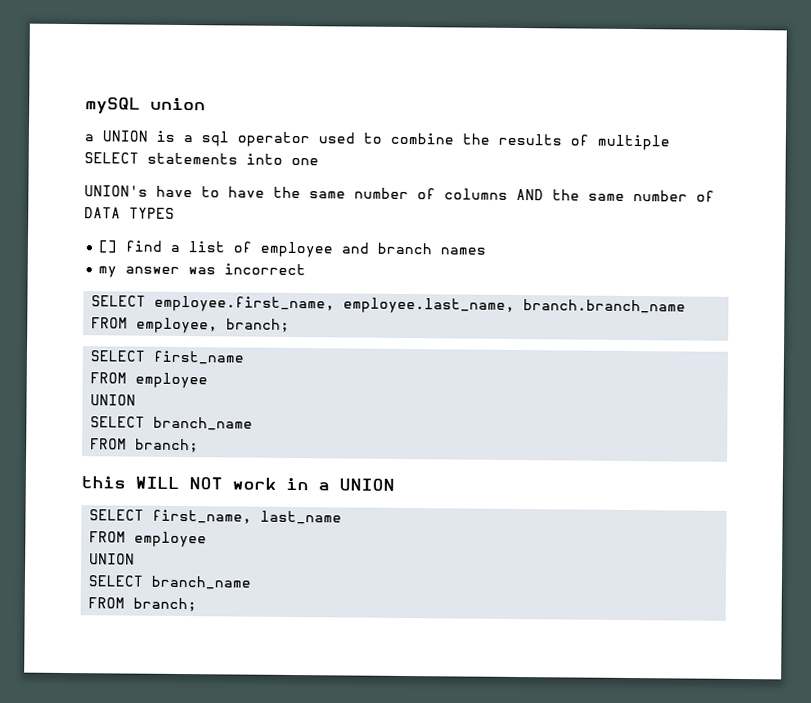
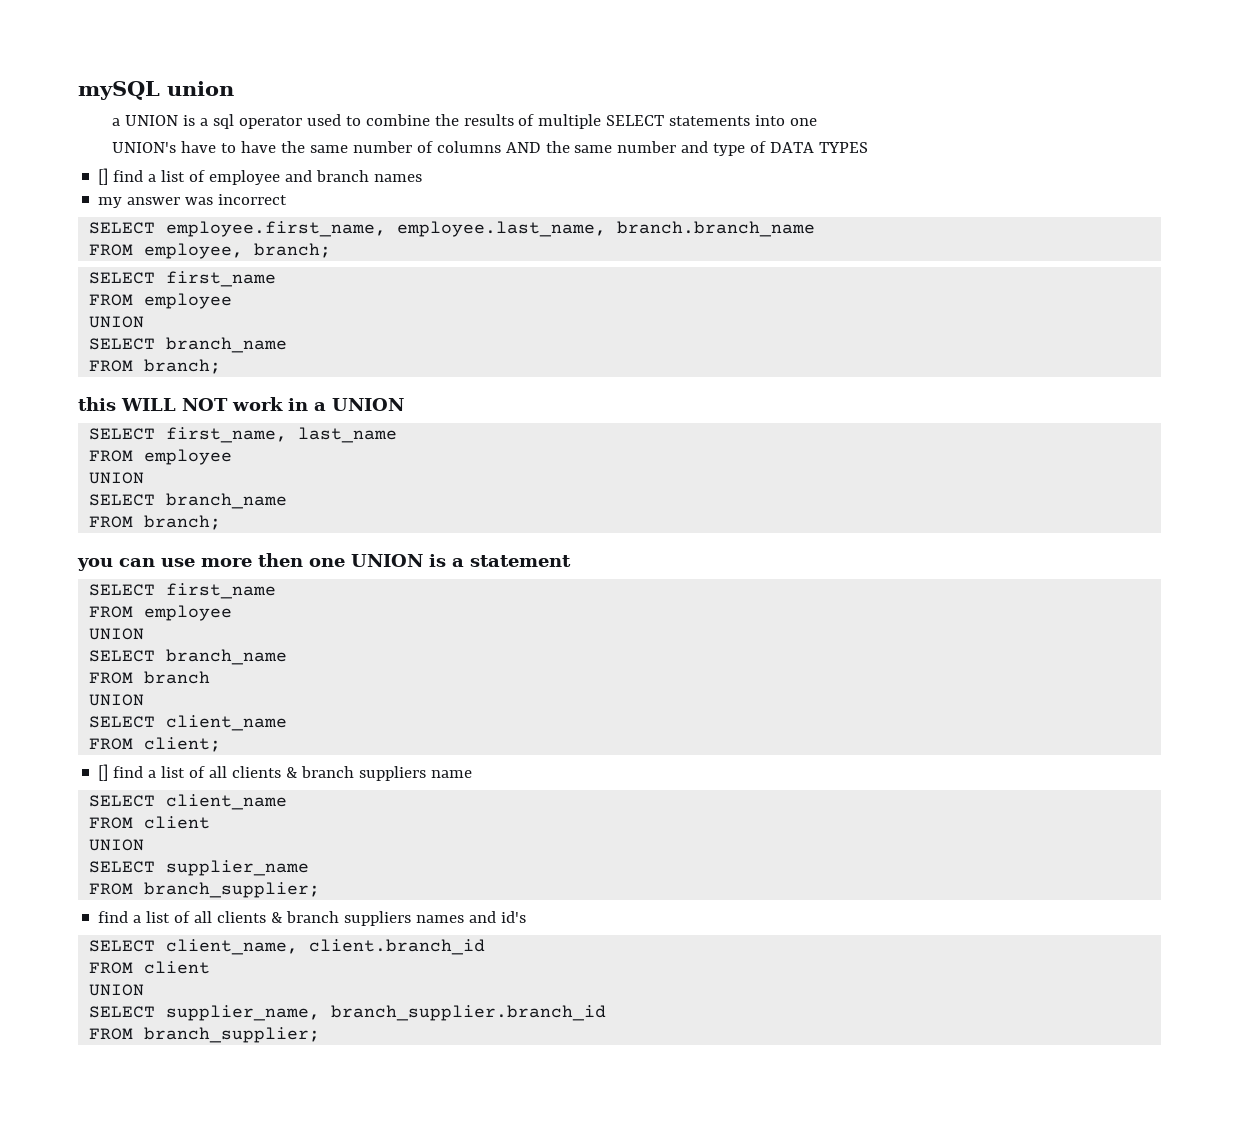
- UNION's have to have the same number of columns AND the same number of DATA TYPES
+ UNION's have to have the same number of columns AND the same number and type of DATA TYPES
+ you can use more then one UNION is a statement
+ SELECT first_name
+ FROM employee
+ UNION
+ SELECT branch_name
+ FROM branch
+ UNION
+ SELECT client_name
+ FROM client;
+ [] find a list of all clients & branch suppliers name
+ SELECT client_name
+ FROM client
+ UNION
+ SELECT supplier_name
+ FROM branch_supplier;
+ find a list of all clients & branch suppliers names and id's
+ SELECT client_name, client.branch_id
+ FROM client
+ UNION
+ SELECT supplier_name, branch_supplier.branch_id
+ FROM branch_supplier;

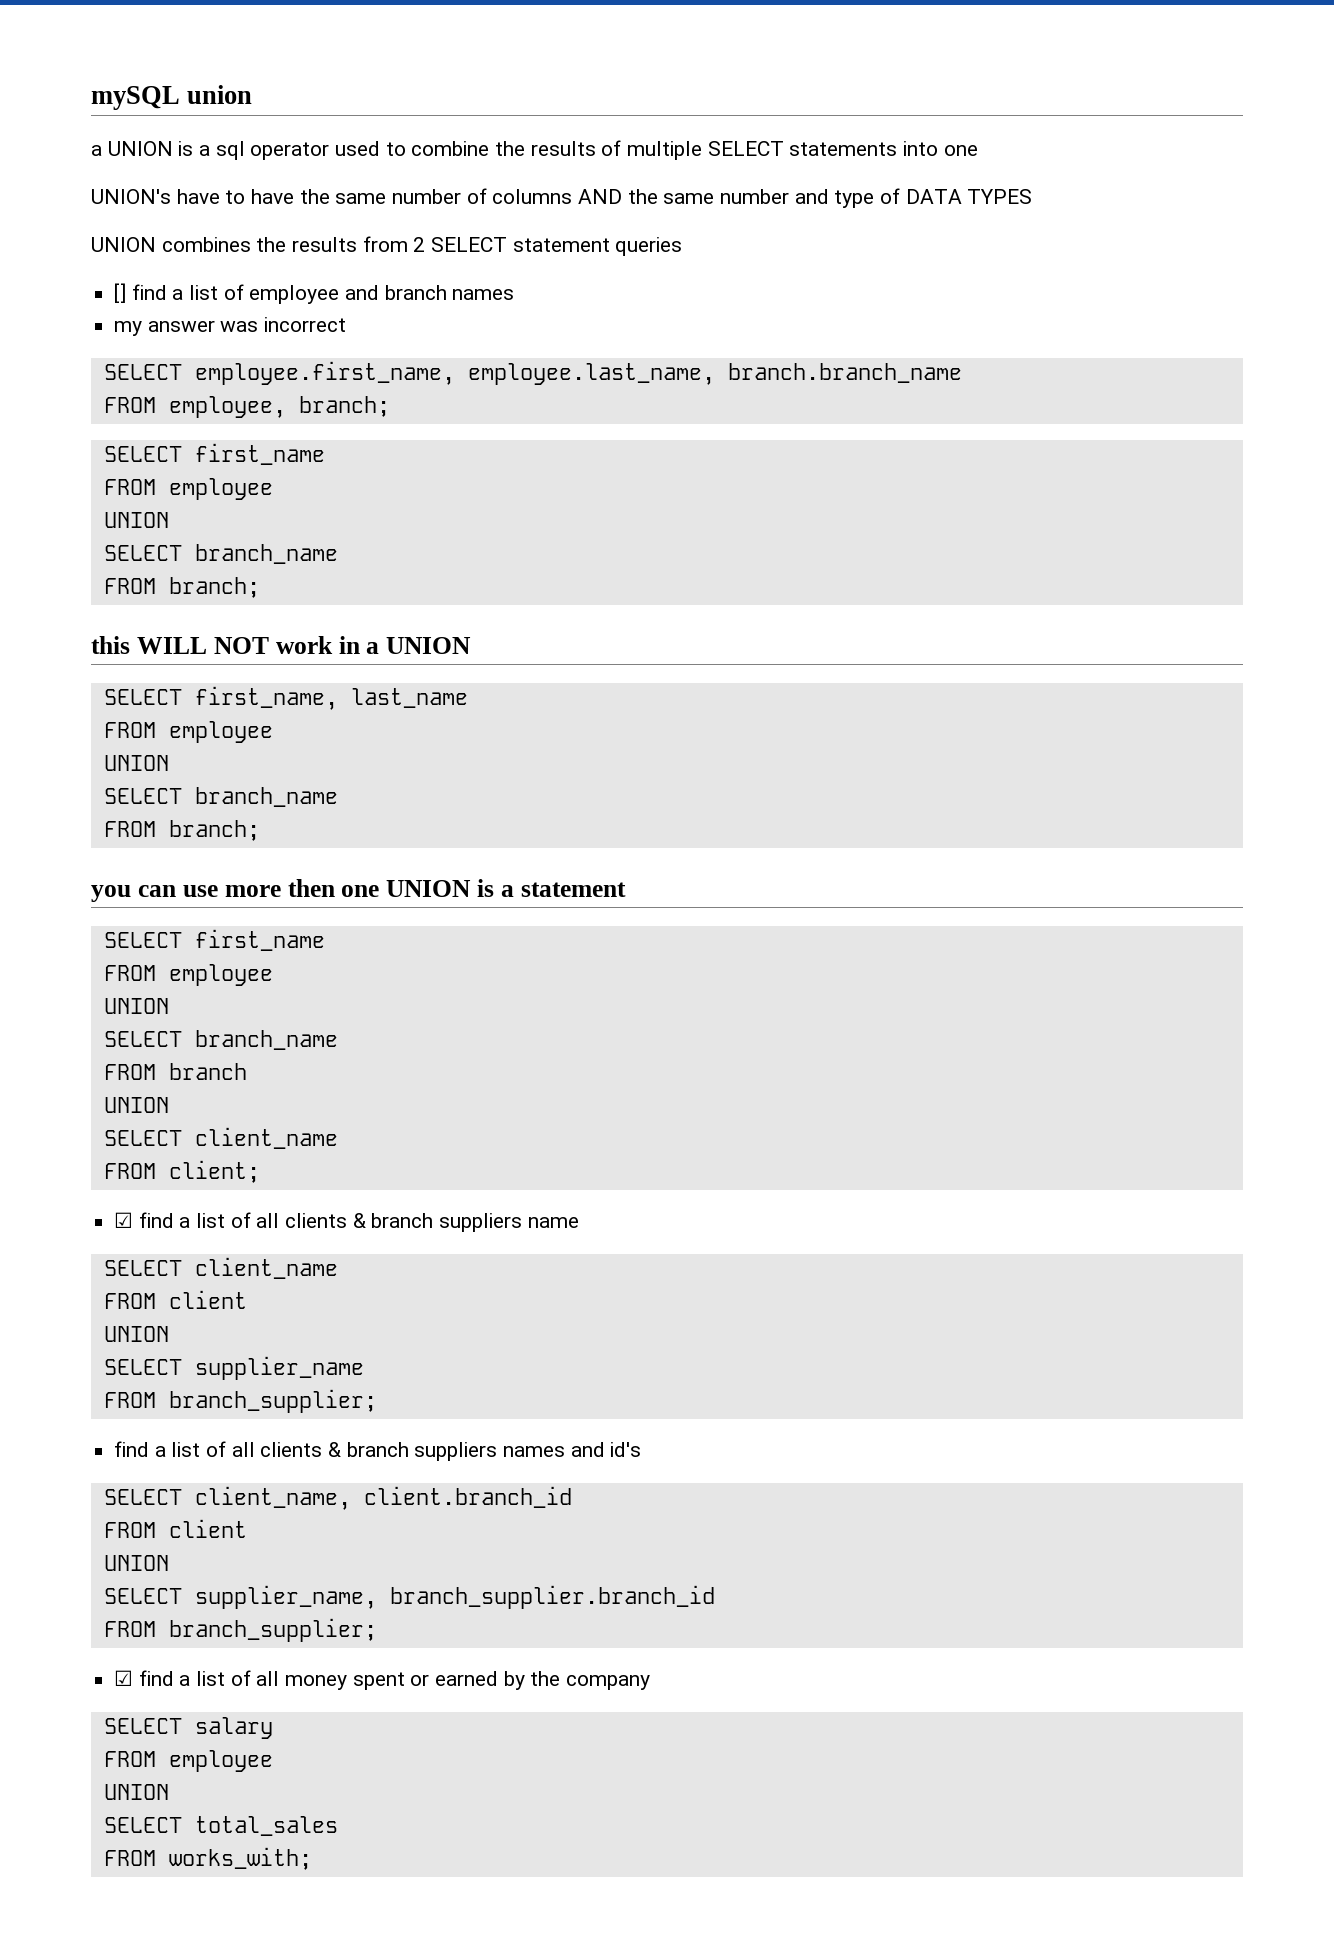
+ UNION combines the results from 2 SELECT statement queries
- [] find a list of all clients & branch suppliers name
+ ☑ find a list of all clients & branch suppliers name
+ ☑ find a list of all money spent or earned by the company
+ SELECT salary
+ FROM employee
+ UNION
+ SELECT total_sales
+ FROM works_with;

